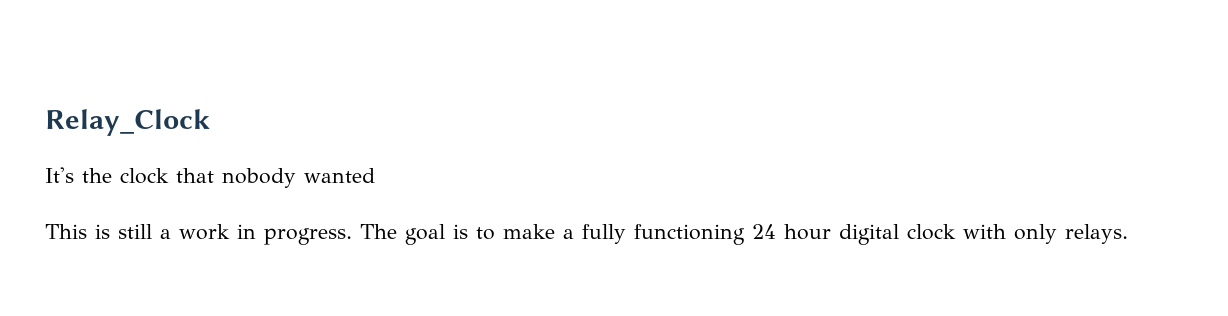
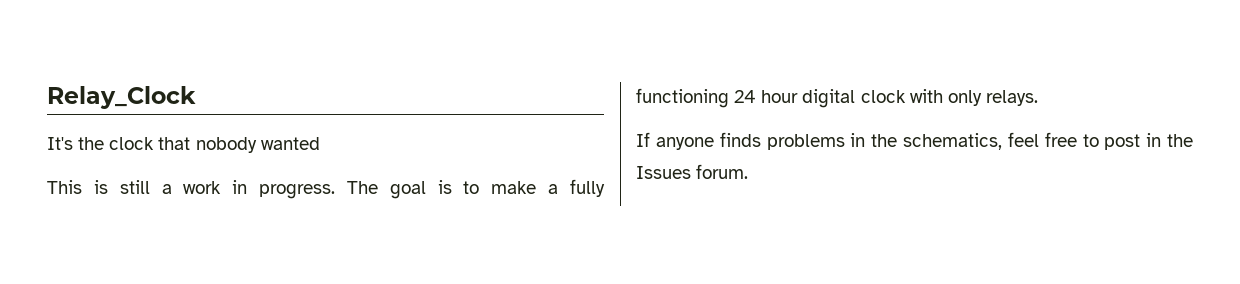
+ If anyone finds problems in the schematics, feel free to post in the Issues forum.

